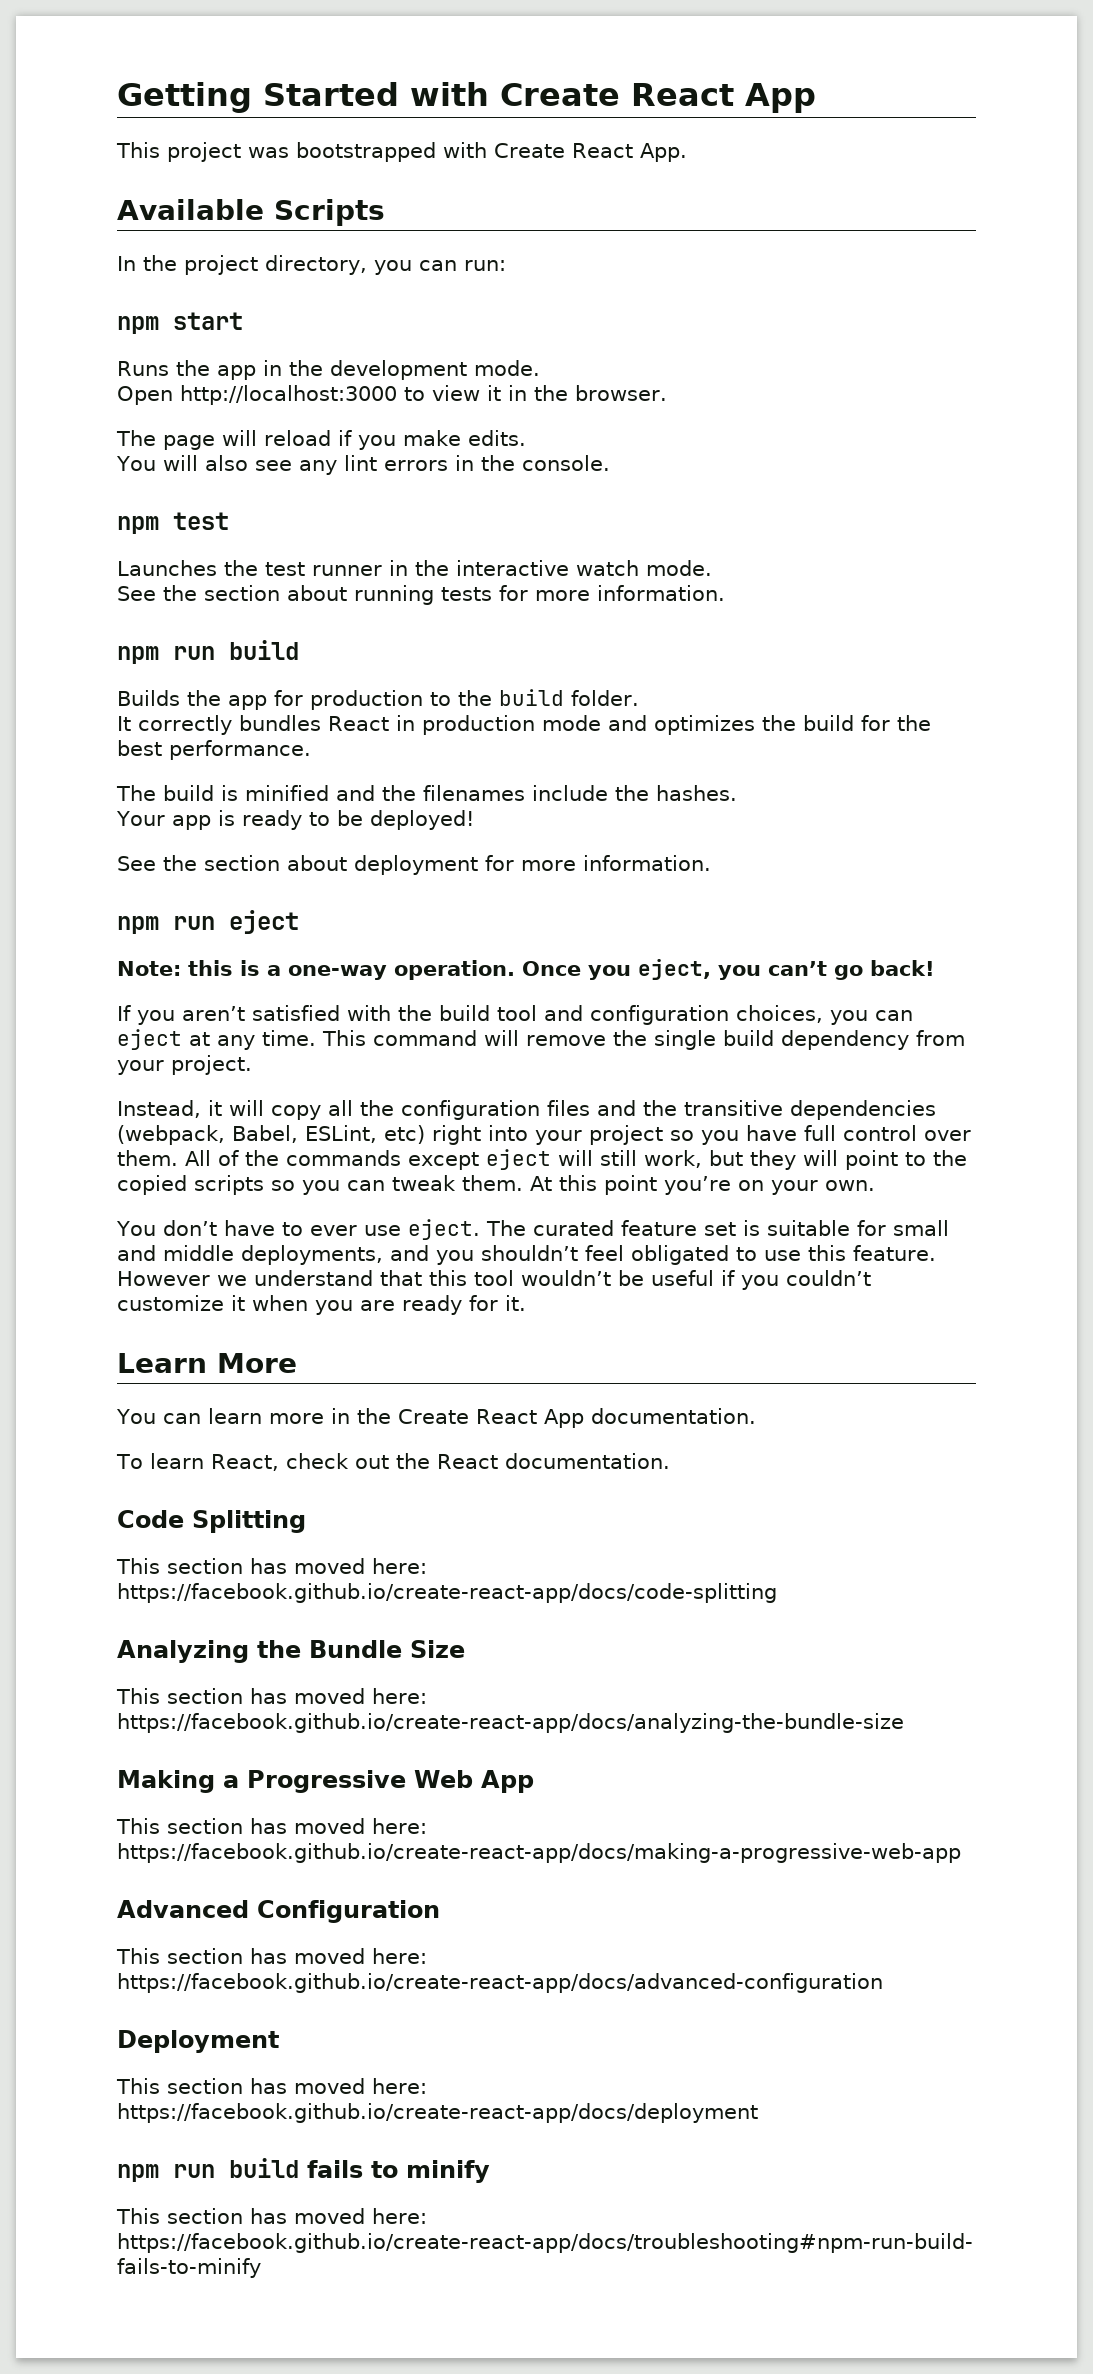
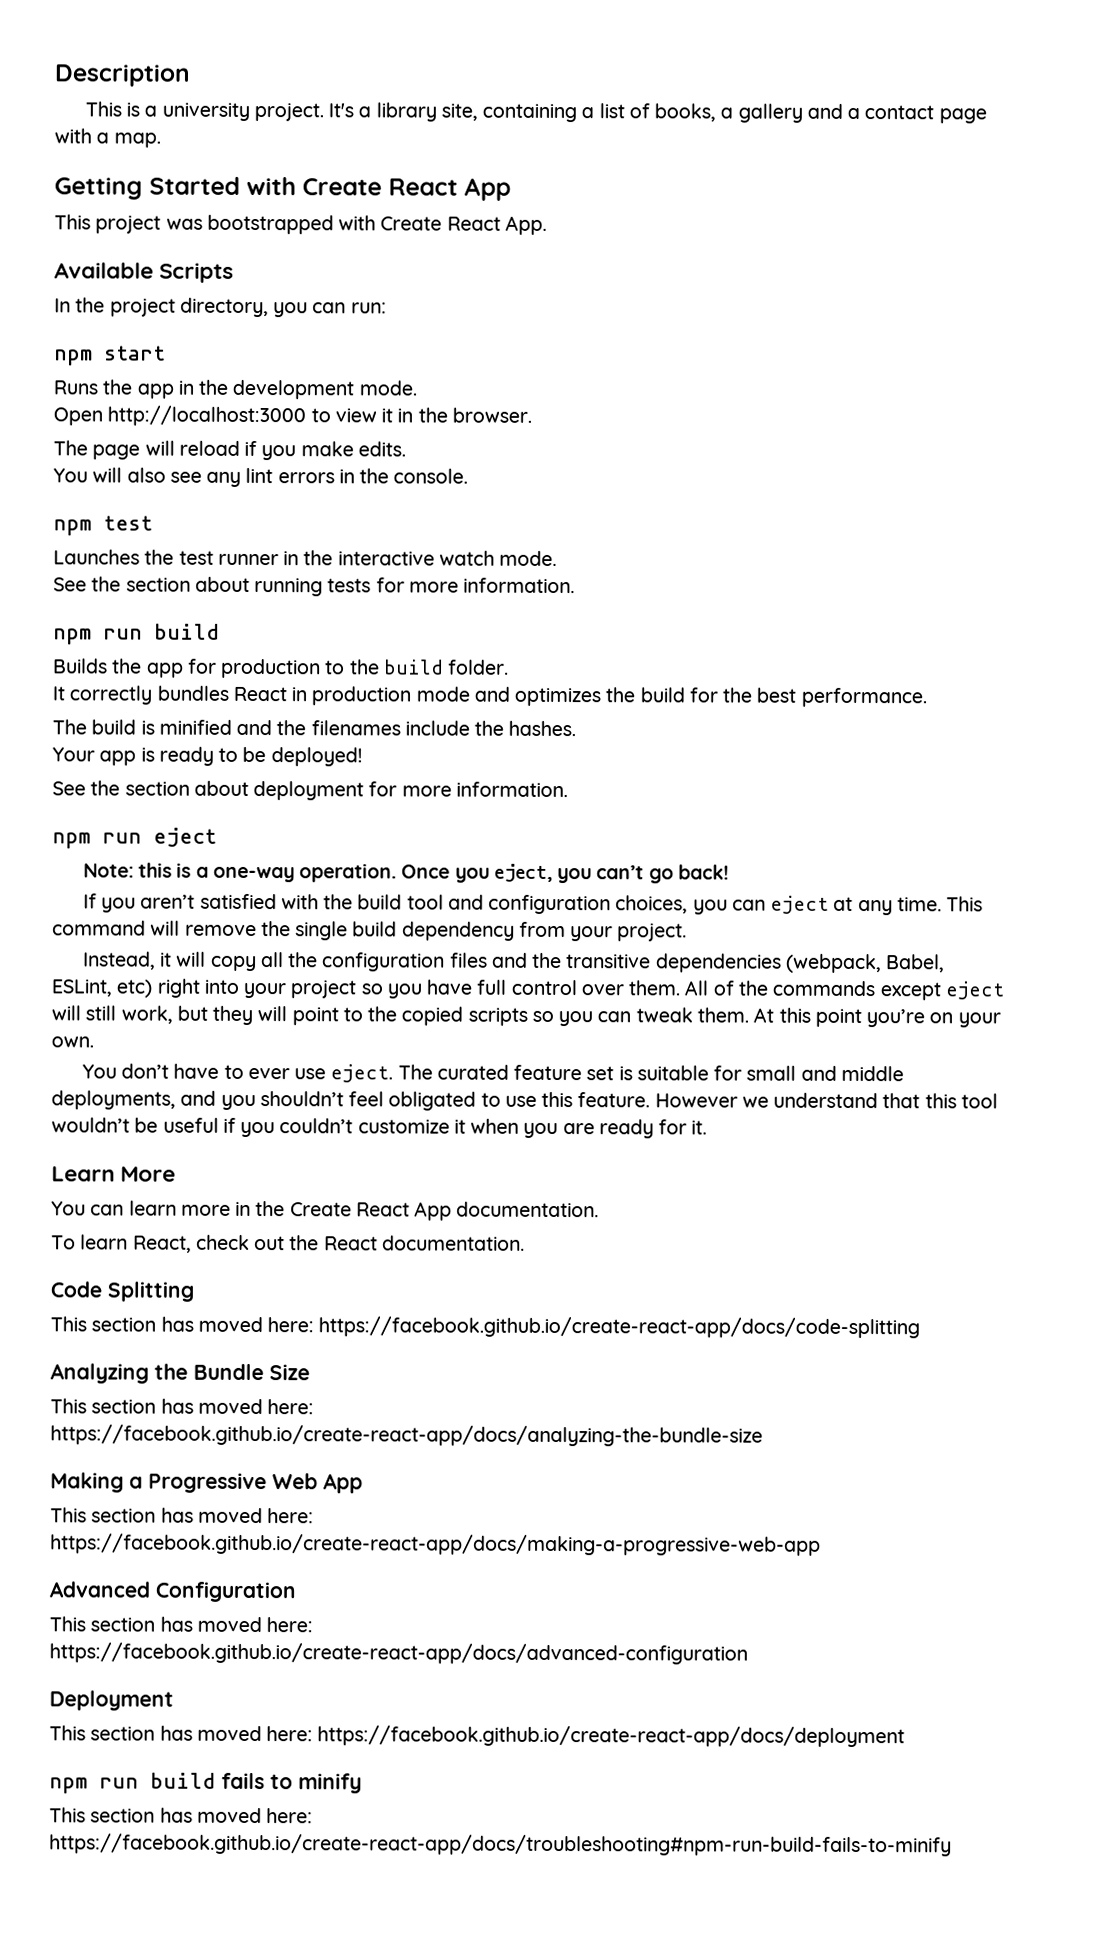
+ Description
+ This is a university project. It's a library site, containing a list of books, a gallery and a contact page with a map.

